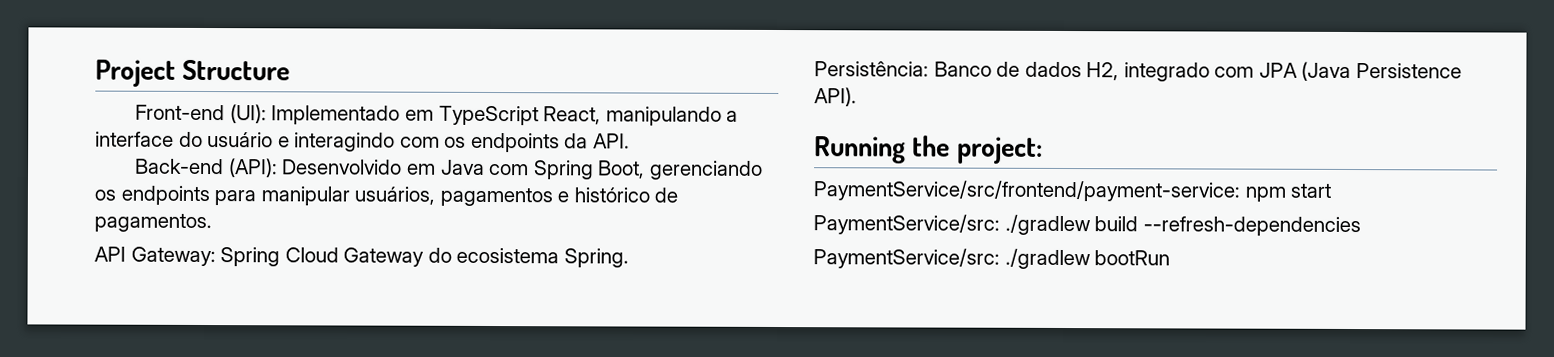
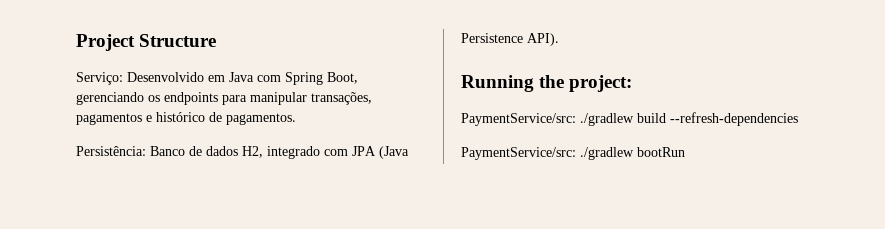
- Front-end (UI): Implementado em TypeScript React, manipulando a interface do usuário e interagindo com os endpoints da API.
- Back-end (API): Desenvolvido em Java com Spring Boot, gerenciando os endpoints para manipular usuários, pagamentos e histórico de pagamentos.
+ Serviço: Desenvolvido em Java com Spring Boot, gerenciando os endpoints para manipular transações, pagamentos e histórico de pagamentos.
- API Gateway: Spring Cloud Gateway do ecosistema Spring.
- PaymentService/src/frontend/payment-service: npm start

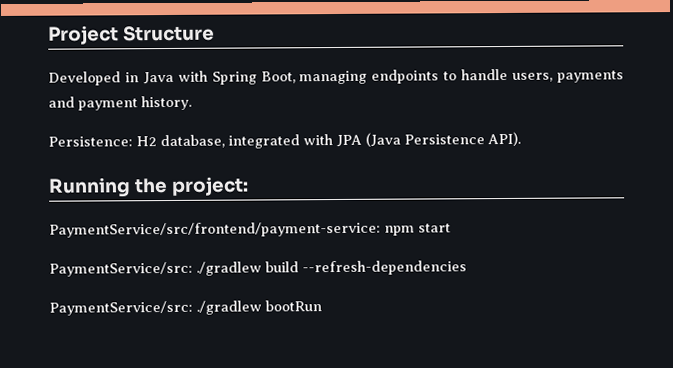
- Serviço: Desenvolvido em Java com Spring Boot, gerenciando os endpoints para manipular transações, pagamentos e histórico de pagamentos.
- Persistência: Banco de dados H2, integrado com JPA (Java Persistence API).
+ Developed in Java with Spring Boot, managing endpoints to handle users, payments and payment history.
+ Persistence: H2 database, integrated with JPA (Java Persistence API).
+ PaymentService/src/frontend/payment-service: npm start

